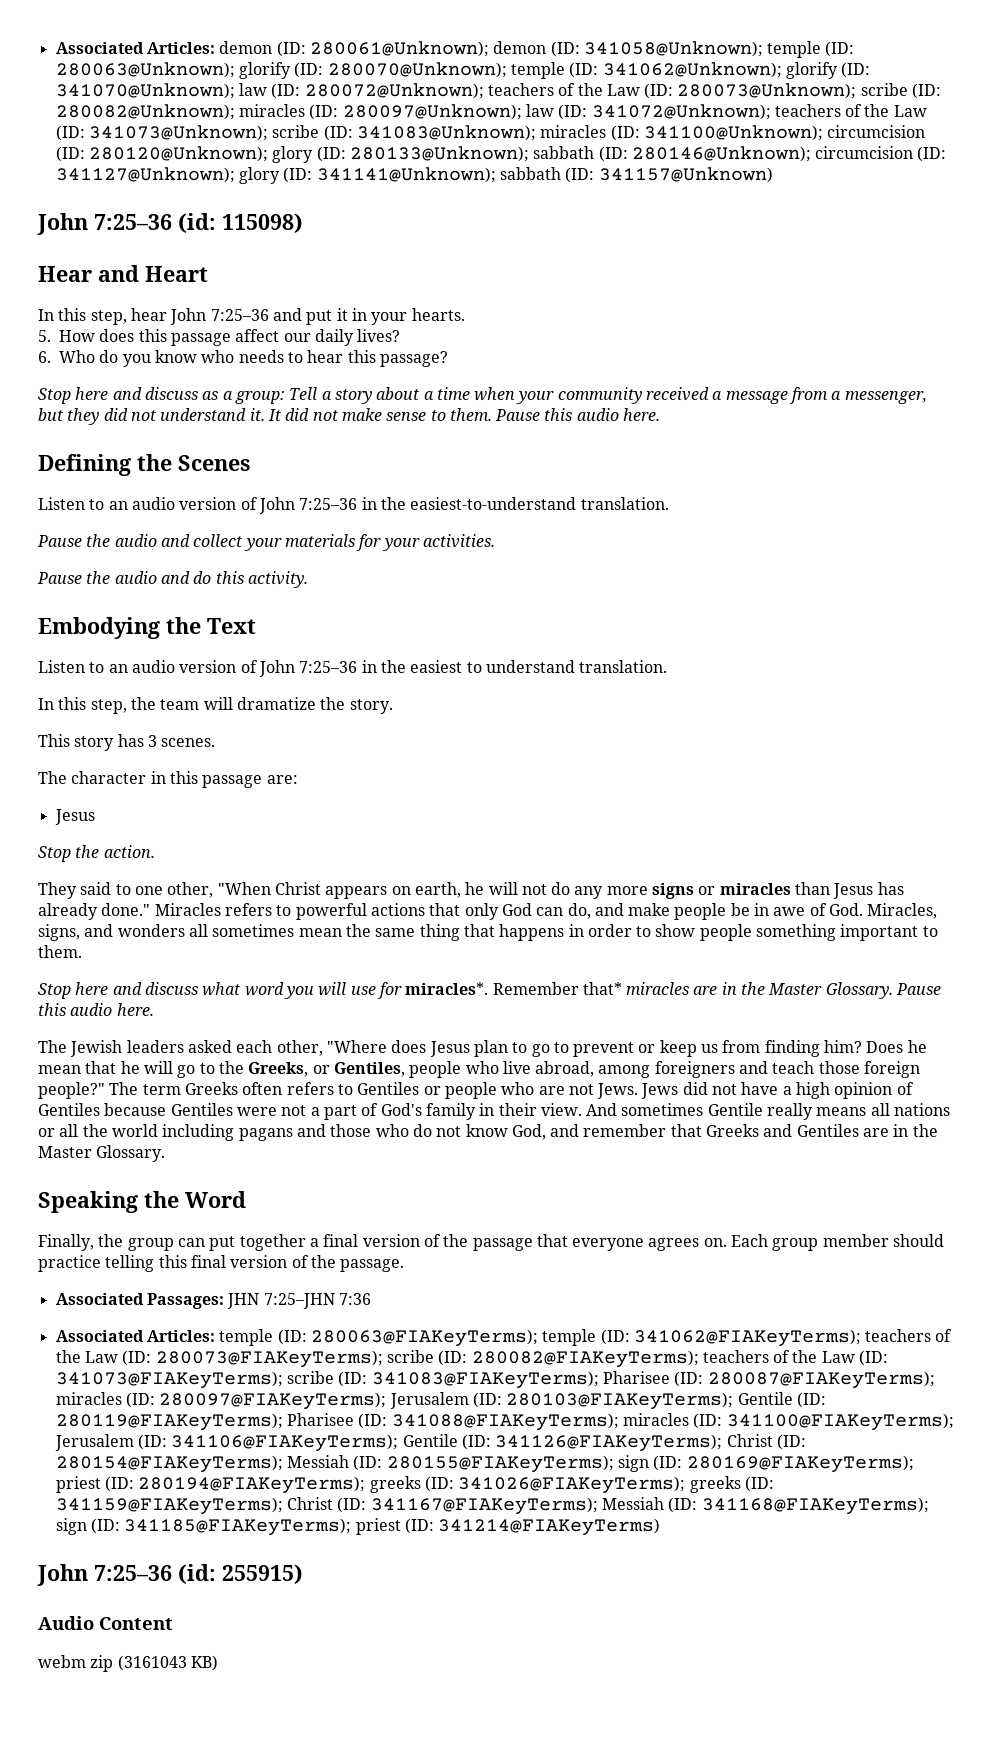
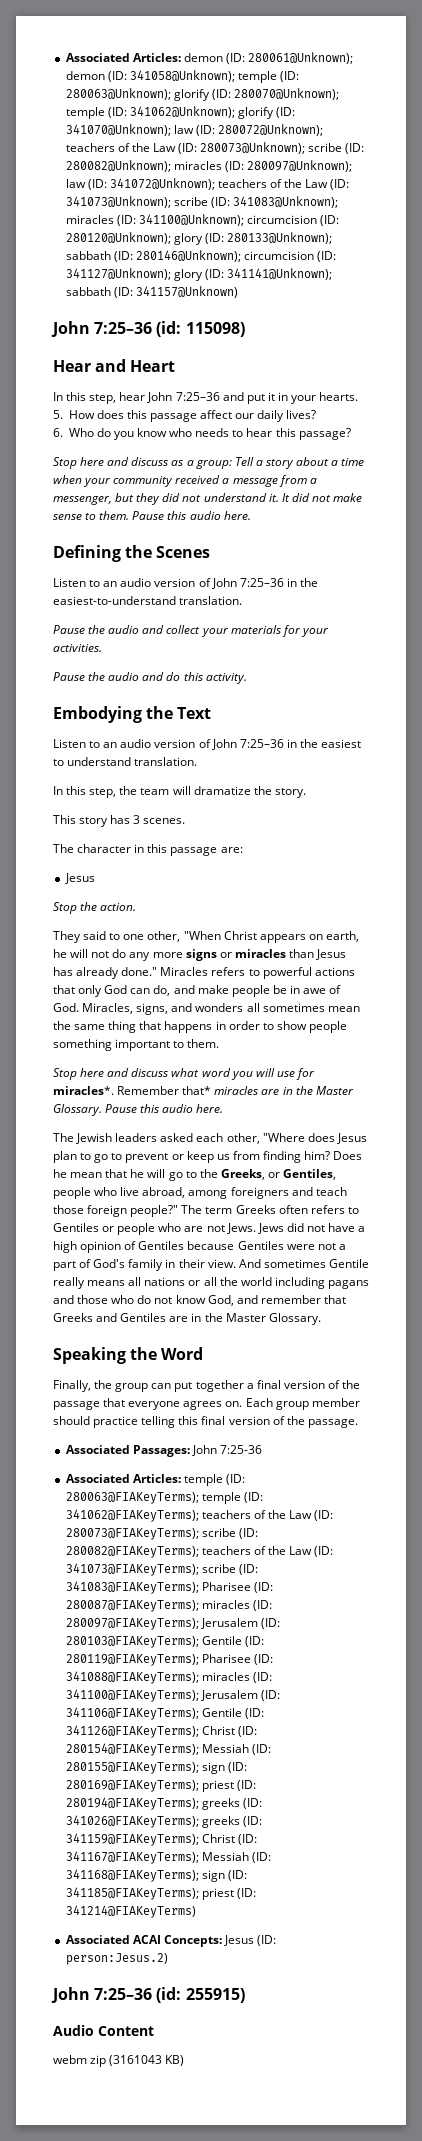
- Associated Passages: JHN 7:25–JHN 7:36
+ Associated Passages: John 7:25-36
+ Associated ACAI Concepts: Jesus (ID: person:Jesus.2)

